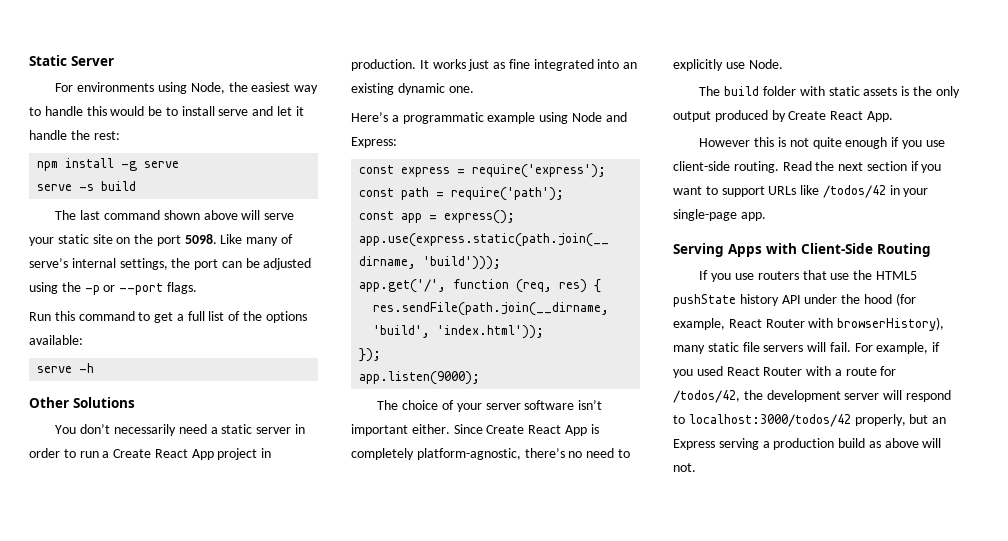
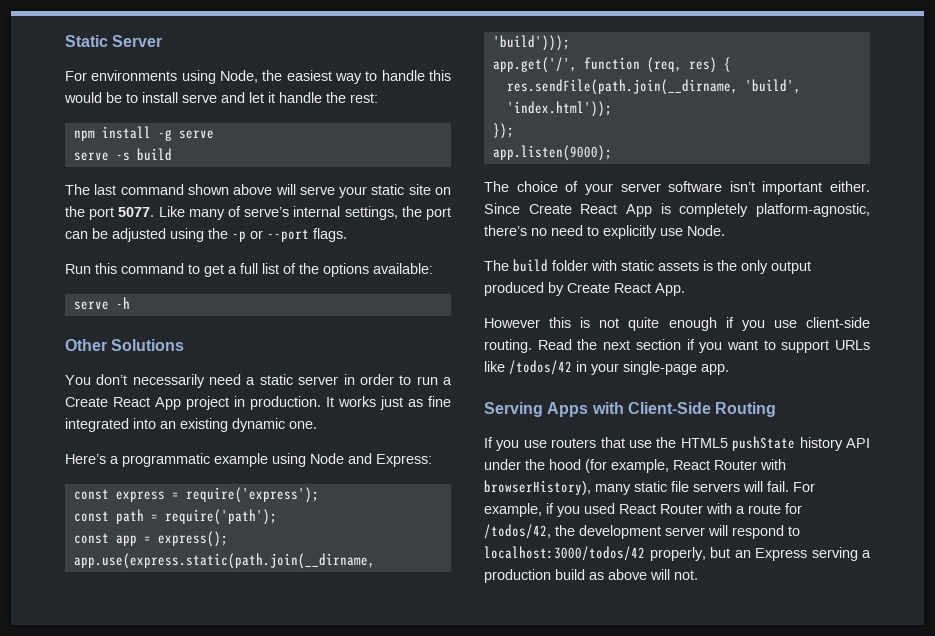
- The last command shown above will serve your static site on the port 5098.
+ The last command shown above will serve your static site on the port 5077.

